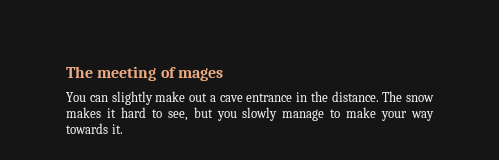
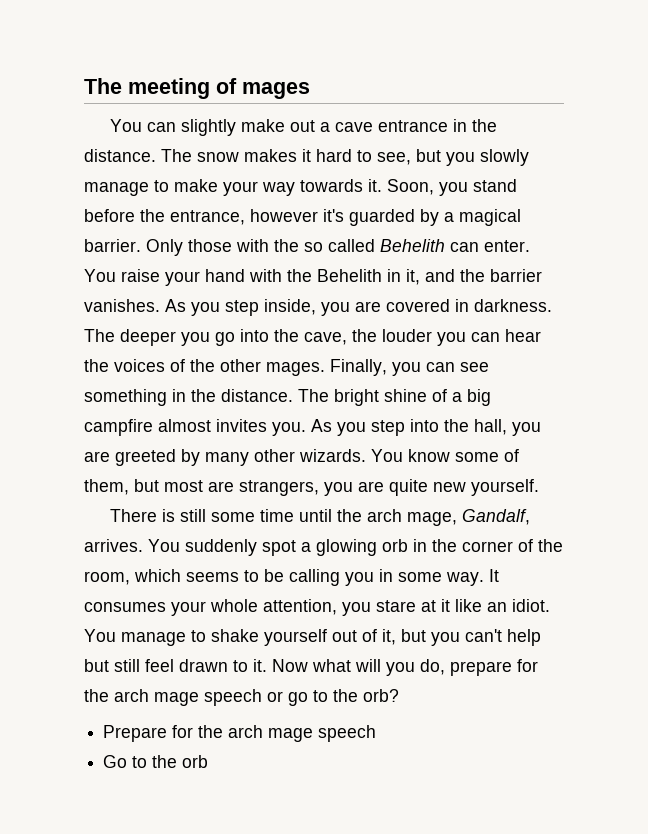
+ Soon, you stand before the entrance, however it's guarded by a magical barrier. Only those with the so called Behelith can enter. You raise your hand with the Behelith in it, and the barrier vanishes. As you step inside, you are covered in darkness. The deeper you go into the cave, the louder you can hear the voices of the other mages. Finally, you can see something in the distance. The bright shine of a big campfire almost invites you. As you step into the hall, you are greeted by many other wizards. You know some of them, but most are strangers, you are quite new yourself.
+ There is still some time until the arch mage, Gandalf, arrives. You suddenly spot a glowing orb in the corner of the room, which seems to be calling you in some way. It consumes your whole attention, you stare at it like an idiot. You manage to shake yourself out of it, but you can't help but still feel drawn to it. Now what will you do, prepare for the arch mage speech or go to the orb?
+ Prepare for the arch mage speech
+ Go to the orb

